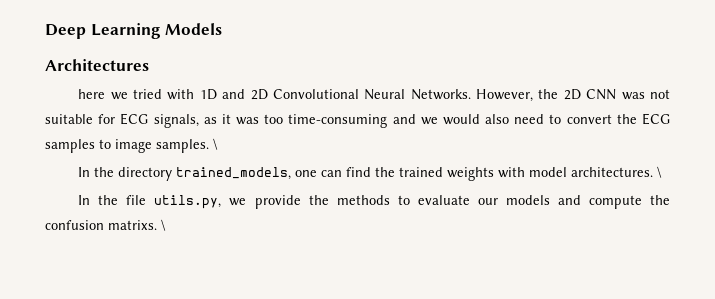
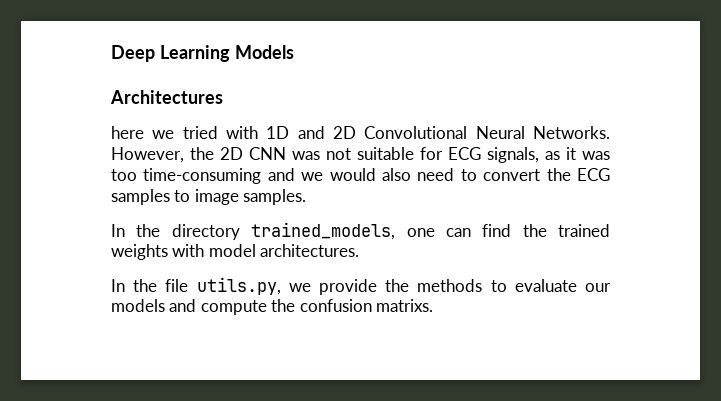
- However, the 2D CNN was not suitable for ECG signals, as it was too time-consuming and we would also need to convert the ECG samples to image samples. \
+ However, the 2D CNN was not suitable for ECG signals, as it was too time-consuming and we would also need to convert the ECG samples to image samples.
- In the directory trained_models, one can find the trained weights with model architectures. \
+ In the directory trained_models, one can find the trained weights with model architectures.
- In the file utils.py, we provide the methods to evaluate our models and compute the confusion matrixs. \
+ In the file utils.py, we provide the methods to evaluate our models and compute the confusion matrixs.

